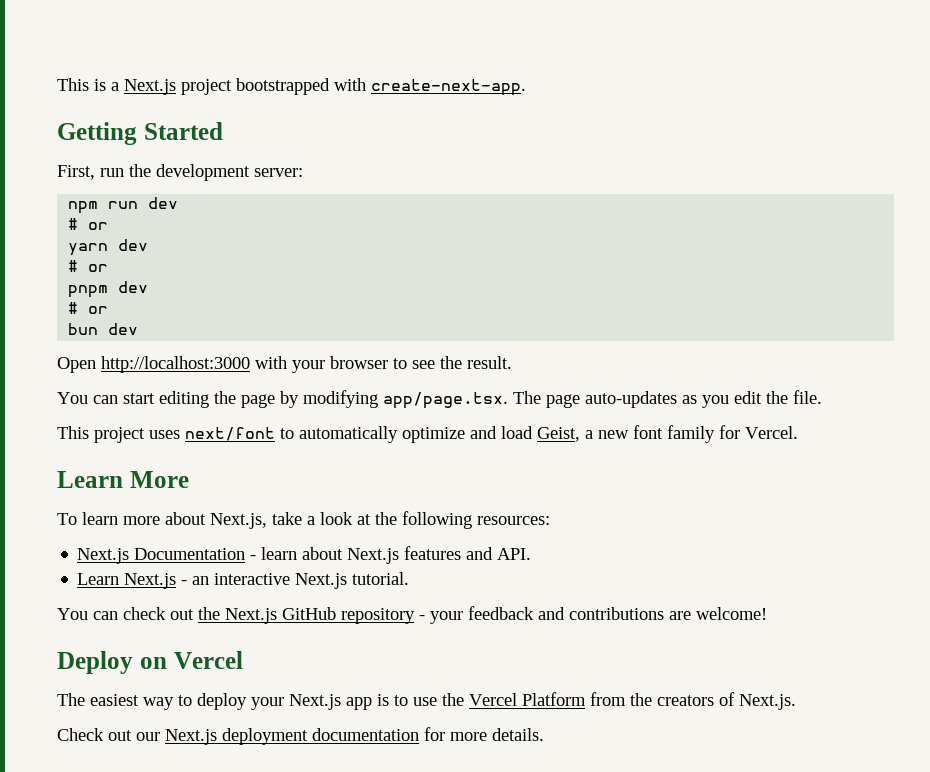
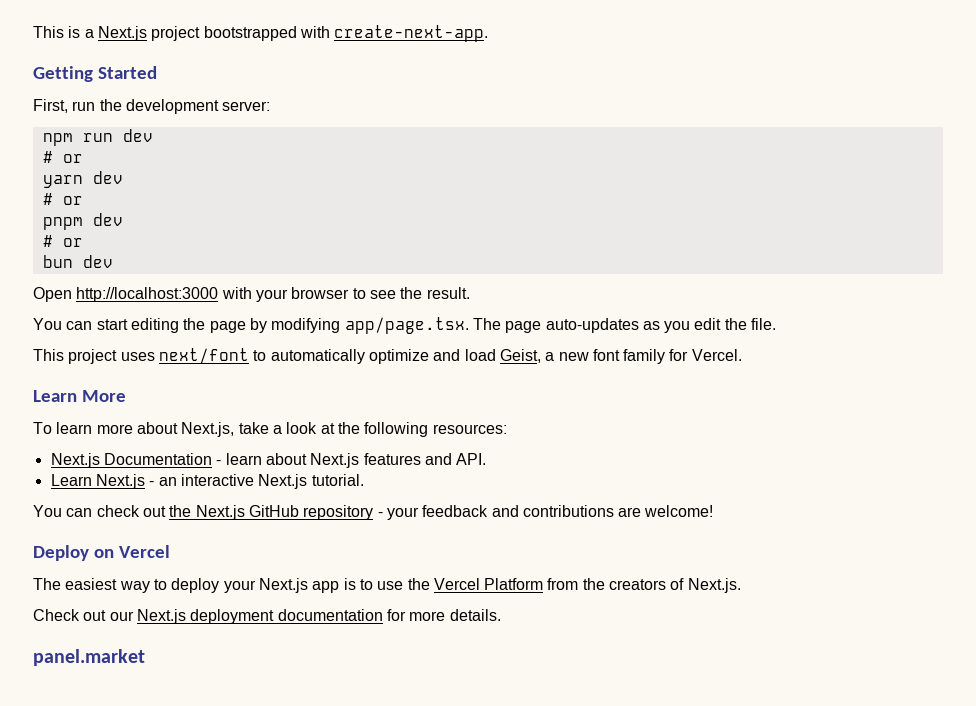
+ panel.market

